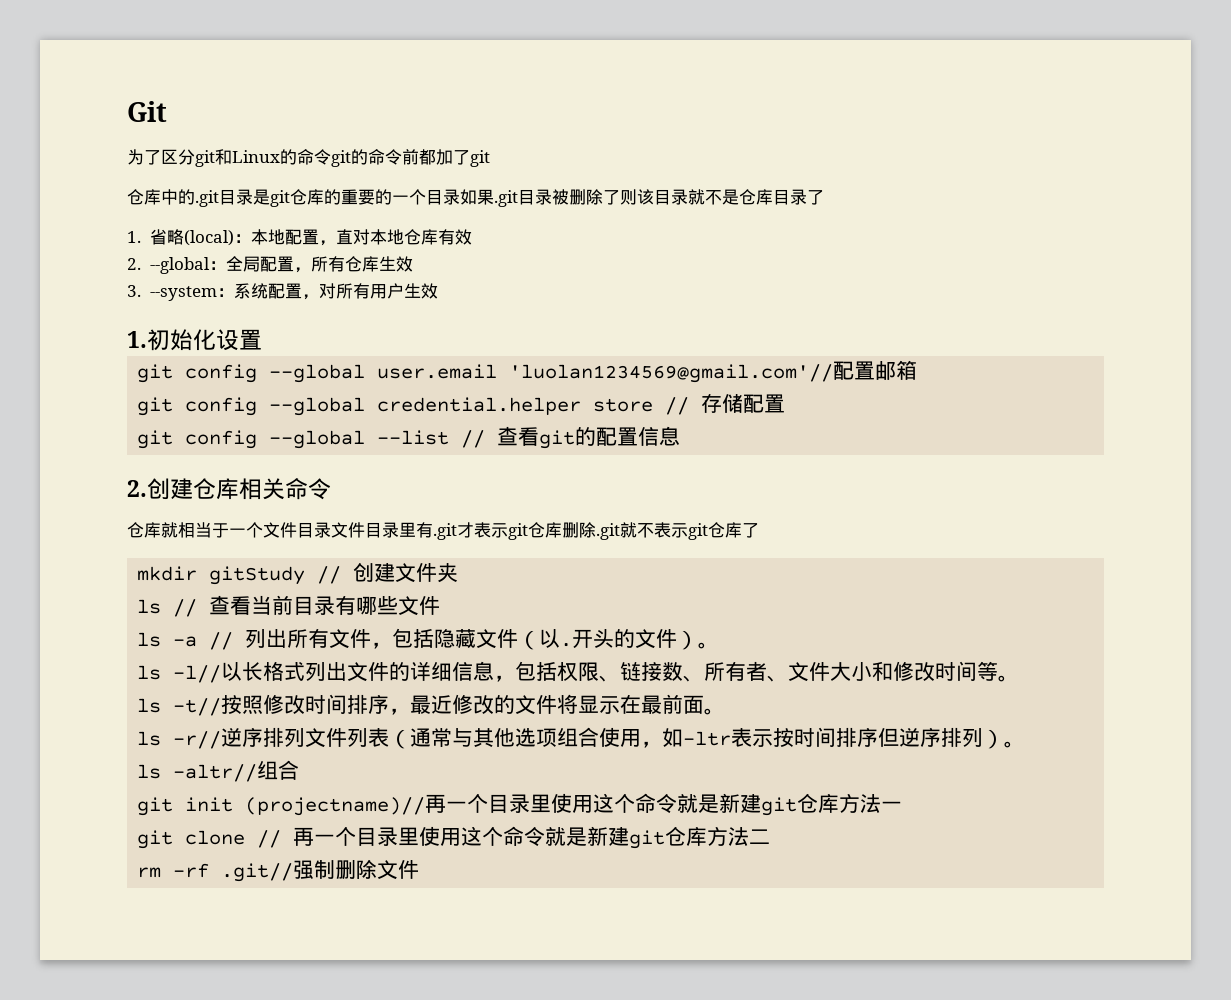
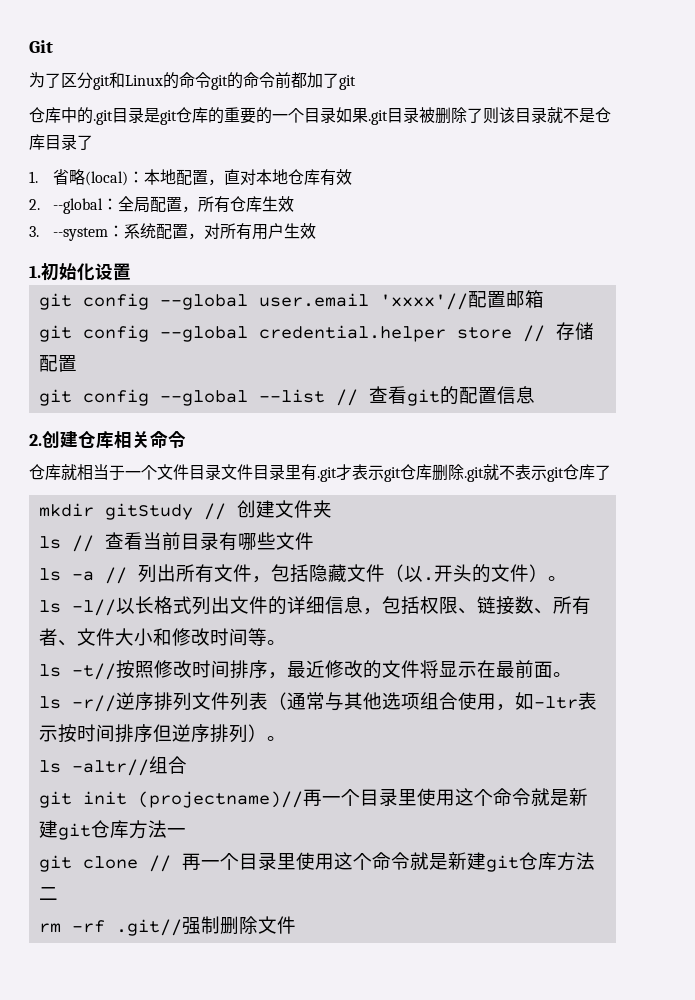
- git config --global user.email 'luolan1234569@gmail.com'//配置邮箱
+ git config --global user.email 'xxxx'//配置邮箱

